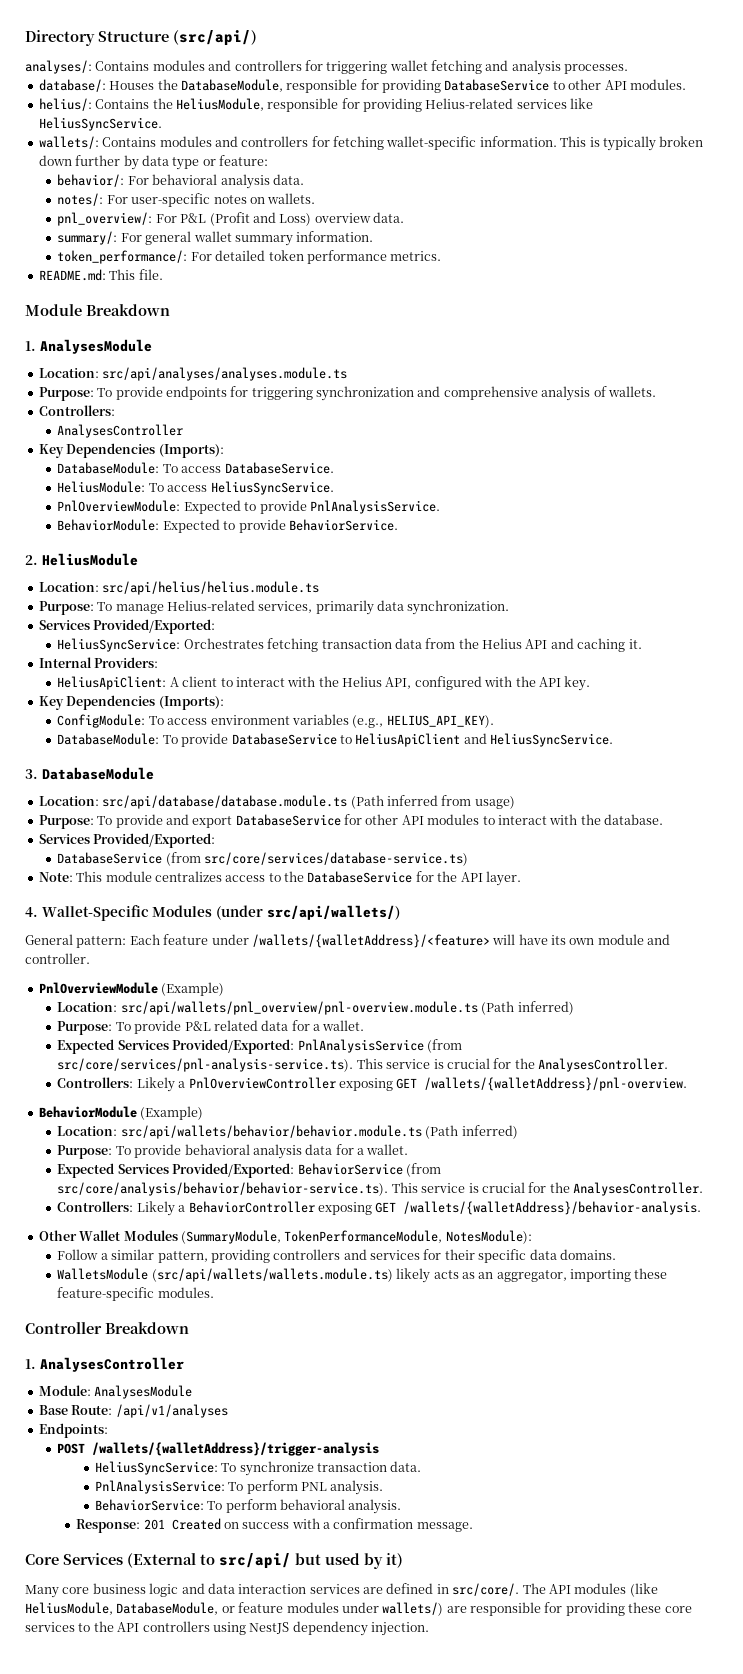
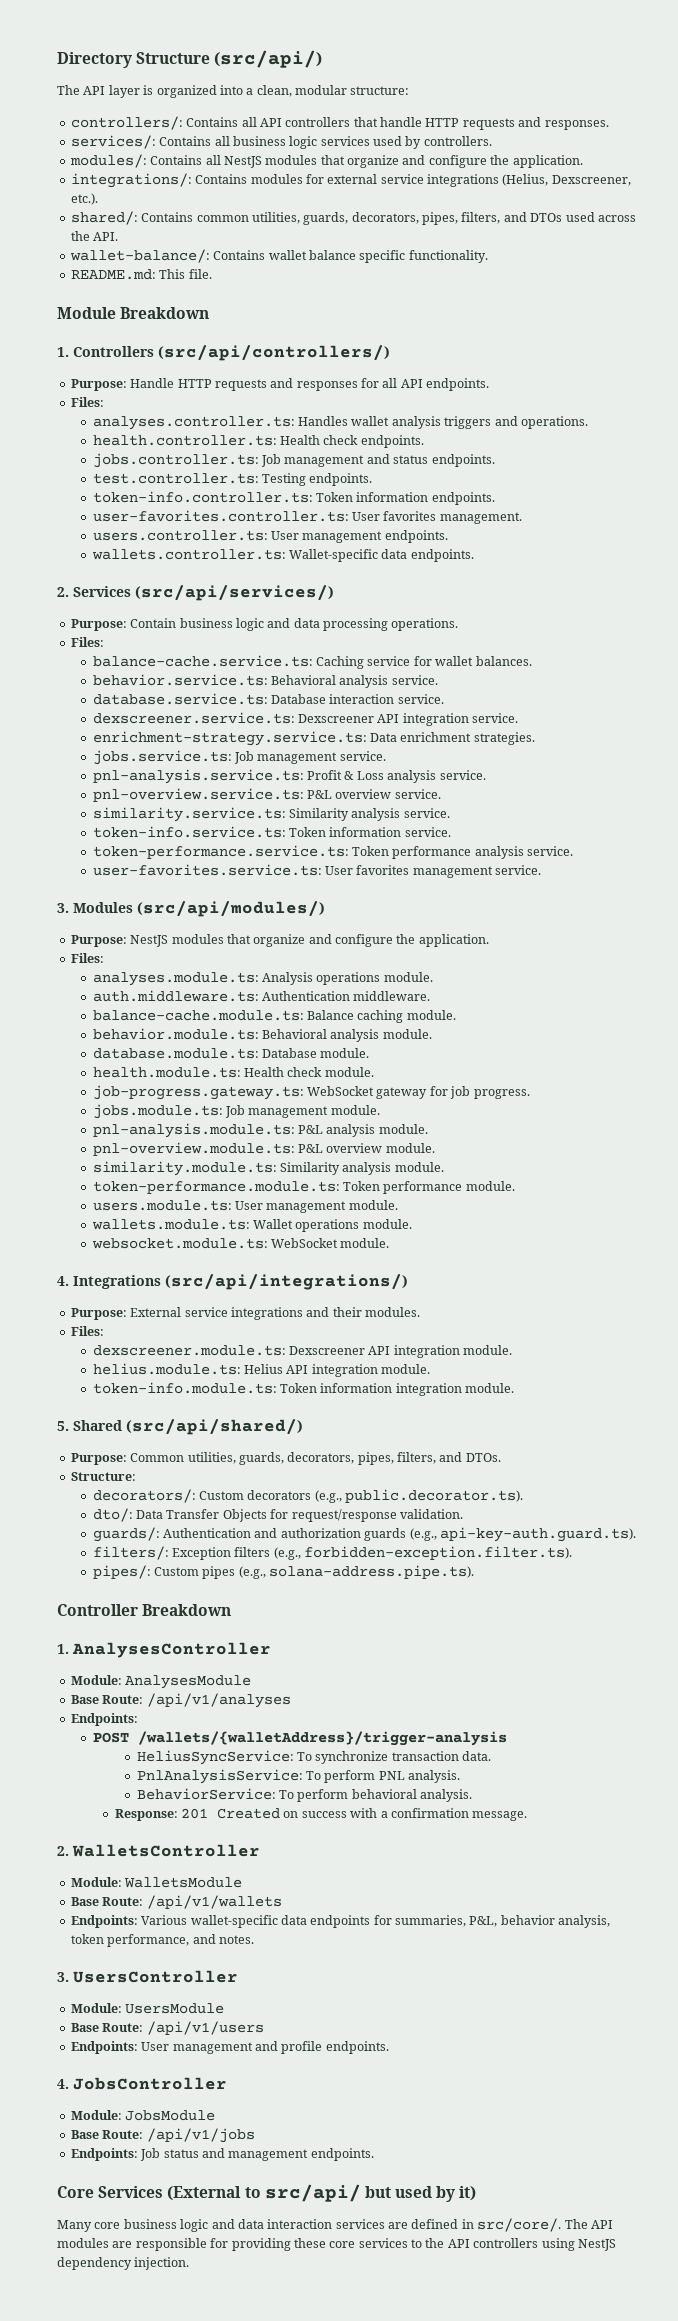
- analyses/: Contains modules and controllers for triggering wallet fetching and analysis processes.
- database/: Houses the DatabaseModule, responsible for providing DatabaseService to other API modules.
- helius/: Contains the HeliusModule, responsible for providing Helius-related services like HeliusSyncService.
- wallets/: Contains modules and controllers for fetching wallet-specific information. This is typically broken down further by data type or feature:
- behavior/: For behavioral analysis data.
- notes/: For user-specific notes on wallets.
- pnl_overview/: For P&L (Profit and Loss) overview data.
- summary/: For general wallet summary information.
- token_performance/: For detailed token performance metrics.
+ The API layer is organized into a clean, modular structure:
+ controllers/: Contains all API controllers that handle HTTP requests and responses.
+ services/: Contains all business logic services used by controllers.
+ modules/: Contains all NestJS modules that organize and configure the application.
+ integrations/: Contains modules for external service integrations (Helius, Dexscreener, etc.).
+ shared/: Contains common utilities, guards, decorators, pipes, filters, and DTOs used across the API.
+ wallet-balance/: Contains wallet balance specific functionality.
- 1. AnalysesModule
- Location: src/api/analyses/analyses.module.ts
- Purpose: To provide endpoints for triggering synchronization and comprehensive analysis of wallets.
- Controllers:
- AnalysesController
- Key Dependencies (Imports):
- DatabaseModule: To access DatabaseService.
- HeliusModule: To access HeliusSyncService.
- PnlOverviewModule: Expected to provide PnlAnalysisService.
- BehaviorModule: Expected to provide BehaviorService.
- 2. HeliusModule
- Location: src/api/helius/helius.module.ts
- Purpose: To manage Helius-related services, primarily data synchronization.
- Services Provided/Exported:
- HeliusSyncService: Orchestrates fetching transaction data from the Helius API and caching it.
- Internal Providers:
- HeliusApiClient: A client to interact with the Helius API, configured with the API key.
- Key Dependencies (Imports):
- ConfigModule: To access environment variables (e.g., HELIUS_API_KEY).
- DatabaseModule: To provide DatabaseService to HeliusApiClient and HeliusSyncService.
- 3. DatabaseModule
- Location: src/api/database/database.module.ts (Path inferred from usage)
- Purpose: To provide and export DatabaseService for other API modules to interact with the database.
- Services Provided/Exported:
- DatabaseService (from src/core/services/database-service.ts)
- Note: This module centralizes access to the DatabaseService for the API layer.
- 4. Wallet-Specific Modules (under src/api/wallets/)
- General pattern: Each feature under /wallets/{walletAddress}/<feature> will have its own module and controller.
- PnlOverviewModule (Example)
- Location: src/api/wallets/pnl_overview/pnl-overview.module.ts (Path inferred)
- Purpose: To provide P&L related data for a wallet.
- Expected Services Provided/Exported: PnlAnalysisService (from src/core/services/pnl-analysis-service.ts). This service is crucial for the AnalysesController.
- Controllers: Likely a PnlOverviewController exposing GET /wallets/{walletAddress}/pnl-overview.
- BehaviorModule (Example)
- Location: src/api/wallets/behavior/behavior.module.ts (Path inferred)
- Purpose: To provide behavioral analysis data for a wallet.
- Expected Services Provided/Exported: BehaviorService (from src/core/analysis/behavior/behavior-service.ts). This service is crucial for the AnalysesController.
- Controllers: Likely a BehaviorController exposing GET /wallets/{walletAddress}/behavior-analysis.
- Other Wallet Modules (SummaryModule, TokenPerformanceModule, NotesModule):
- Follow a similar pattern, providing controllers and services for their specific data domains.
- WalletsModule (src/api/wallets/wallets.module.ts) likely acts as an aggregator, importing these feature-specific modules.
+ 1. Controllers (src/api/controllers/)
+ Purpose: Handle HTTP requests and responses for all API endpoints.
+ Files:
+ analyses.controller.ts: Handles wallet analysis triggers and operations.
+ health.controller.ts: Health check endpoints.
+ jobs.controller.ts: Job management and status endpoints.
+ test.controller.ts: Testing endpoints.
+ token-info.controller.ts: Token information endpoints.
+ user-favorites.controller.ts: User favorites management.
+ users.controller.ts: User management endpoints.
+ wallets.controller.ts: Wallet-specific data endpoints.
+ 2. Services (src/api/services/)
+ Purpose: Contain business logic and data processing operations.
+ Files:
+ balance-cache.service.ts: Caching service for wallet balances.
+ behavior.service.ts: Behavioral analysis service.
+ database.service.ts: Database interaction service.
+ dexscreener.service.ts: Dexscreener API integration service.
+ enrichment-strategy.service.ts: Data enrichment strategies.
+ jobs.service.ts: Job management service.
+ pnl-analysis.service.ts: Profit & Loss analysis service.
+ pnl-overview.service.ts: P&L overview service.
+ similarity.service.ts: Similarity analysis service.
+ token-info.service.ts: Token information service.
+ token-performance.service.ts: Token performance analysis service.
+ user-favorites.service.ts: User favorites management service.
+ 3. Modules (src/api/modules/)
+ Purpose: NestJS modules that organize and configure the application.
+ Files:
+ analyses.module.ts: Analysis operations module.
+ auth.middleware.ts: Authentication middleware.
+ balance-cache.module.ts: Balance caching module.
+ behavior.module.ts: Behavioral analysis module.
+ database.module.ts: Database module.
+ health.module.ts: Health check module.
+ job-progress.gateway.ts: WebSocket gateway for job progress.
+ jobs.module.ts: Job management module.
+ pnl-analysis.module.ts: P&L analysis module.
+ pnl-overview.module.ts: P&L overview module.
+ similarity.module.ts: Similarity analysis module.
+ token-performance.module.ts: Token performance module.
+ users.module.ts: User management module.
+ wallets.module.ts: Wallet operations module.
+ websocket.module.ts: WebSocket module.
+ 4. Integrations (src/api/integrations/)
+ Purpose: External service integrations and their modules.
+ Files:
+ dexscreener.module.ts: Dexscreener API integration module.
+ helius.module.ts: Helius API integration module.
+ token-info.module.ts: Token information integration module.
+ 5. Shared (src/api/shared/)
+ Purpose: Common utilities, guards, decorators, pipes, filters, and DTOs.
+ Structure:
+ decorators/: Custom decorators (e.g., public.decorator.ts).
+ dto/: Data Transfer Objects for request/response validation.
+ guards/: Authentication and authorization guards (e.g., api-key-auth.guard.ts).
+ filters/: Exception filters (e.g., forbidden-exception.filter.ts).
+ pipes/: Custom pipes (e.g., solana-address.pipe.ts).
+ 2. WalletsController
+ Module: WalletsModule
+ Base Route: /api/v1/wallets
+ Endpoints: Various wallet-specific data endpoints for summaries, P&L, behavior analysis, token performance, and notes.
+ 3. UsersController
+ Module: UsersModule
+ Base Route: /api/v1/users
+ Endpoints: User management and profile endpoints.
+ 4. JobsController
+ Module: JobsModule
+ Base Route: /api/v1/jobs
+ Endpoints: Job status and management endpoints.
- The API modules (like HeliusModule, DatabaseModule, or feature modules under wallets/) are responsible for providing these core services to the API controllers using NestJS dependency injection.
+ The API modules are responsible for providing these core services to the API controllers using NestJS dependency injection.

